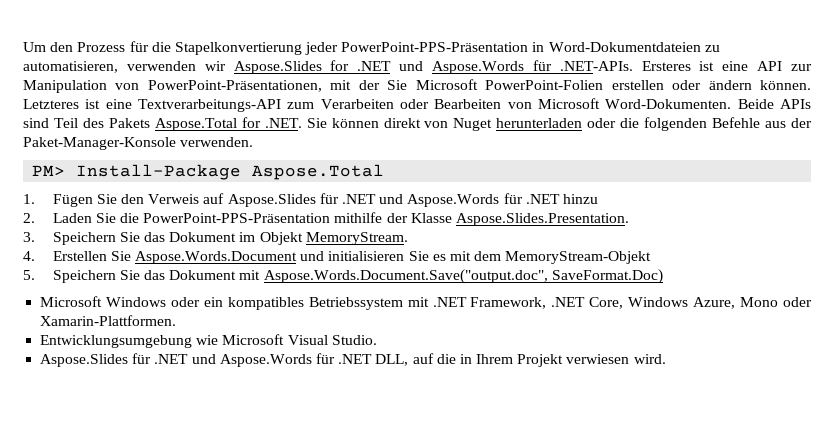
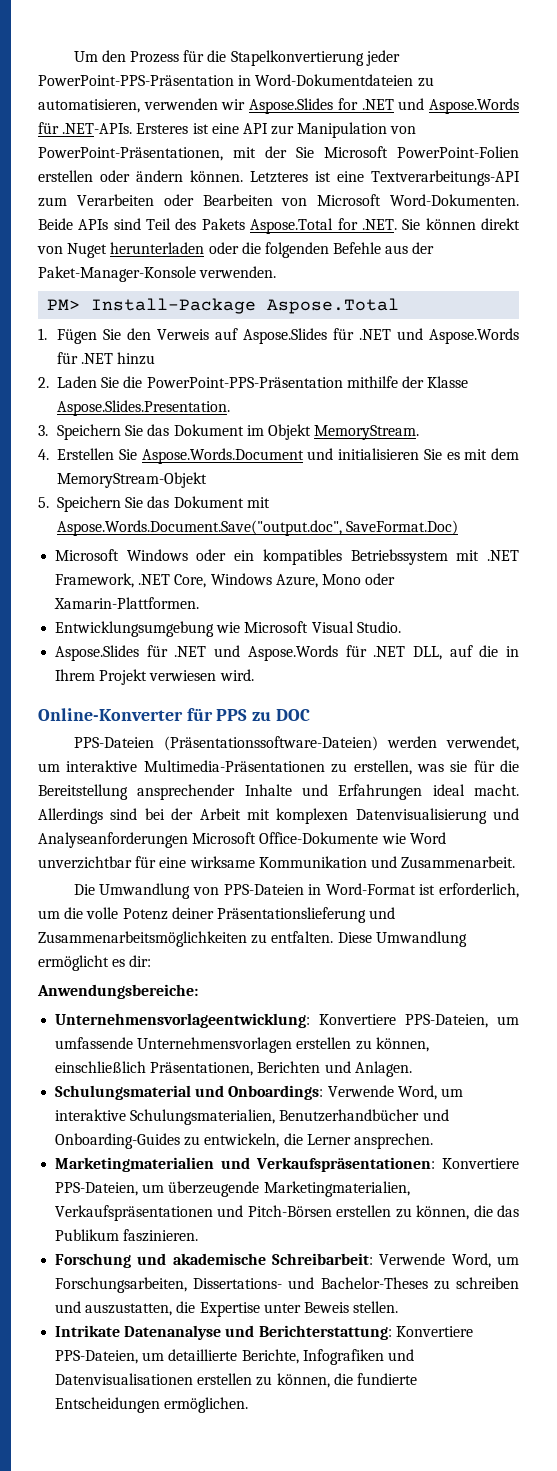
+ Online-Konverter für PPS zu DOC
+ PPS-Dateien (Präsentationssoftware-Dateien) werden verwendet, um interaktive Multimedia-Präsentationen zu erstellen, was sie für die Bereitstellung ansprechender Inhalte und Erfahrungen ideal macht. Allerdings sind bei der Arbeit mit komplexen Datenvisualisierung und Analyseanforderungen Microsoft Office-Dokumente wie Word unverzichtbar für eine wirksame Kommunikation und Zusammenarbeit.
+ Die Umwandlung von PPS-Dateien in Word-Format ist erforderlich, um die volle Potenz deiner Präsentationslieferung und Zusammenarbeitsmöglichkeiten zu entfalten. Diese Umwandlung ermöglicht es dir:
+ Anwendungsbereiche:
+ Unternehmensvorlageentwicklung: Konvertiere PPS-Dateien, um umfassende Unternehmensvorlagen erstellen zu können, einschließlich Präsentationen, Berichten und Anlagen.
+ Schulungsmaterial und Onboardings: Verwende Word, um interaktive Schulungsmaterialien, Benutzerhandbücher und Onboarding-Guides zu entwickeln, die Lerner ansprechen.
+ Marketingmaterialien und Verkaufspräsentationen: Konvertiere PPS-Dateien, um überzeugende Marketingmaterialien, Verkaufspräsentationen und Pitch-Börsen erstellen zu können, die das Publikum faszinieren.
+ Forschung und akademische Schreibarbeit: Verwende Word, um Forschungsarbeiten, Dissertations- und Bachelor-Theses zu schreiben und auszustatten, die Expertise unter Beweis stellen.
+ Intrikate Datenanalyse und Berichterstattung: Konvertiere PPS-Dateien, um detaillierte Berichte, Infografiken und Datenvisualisationen erstellen zu können, die fundierte Entscheidungen ermöglichen.

